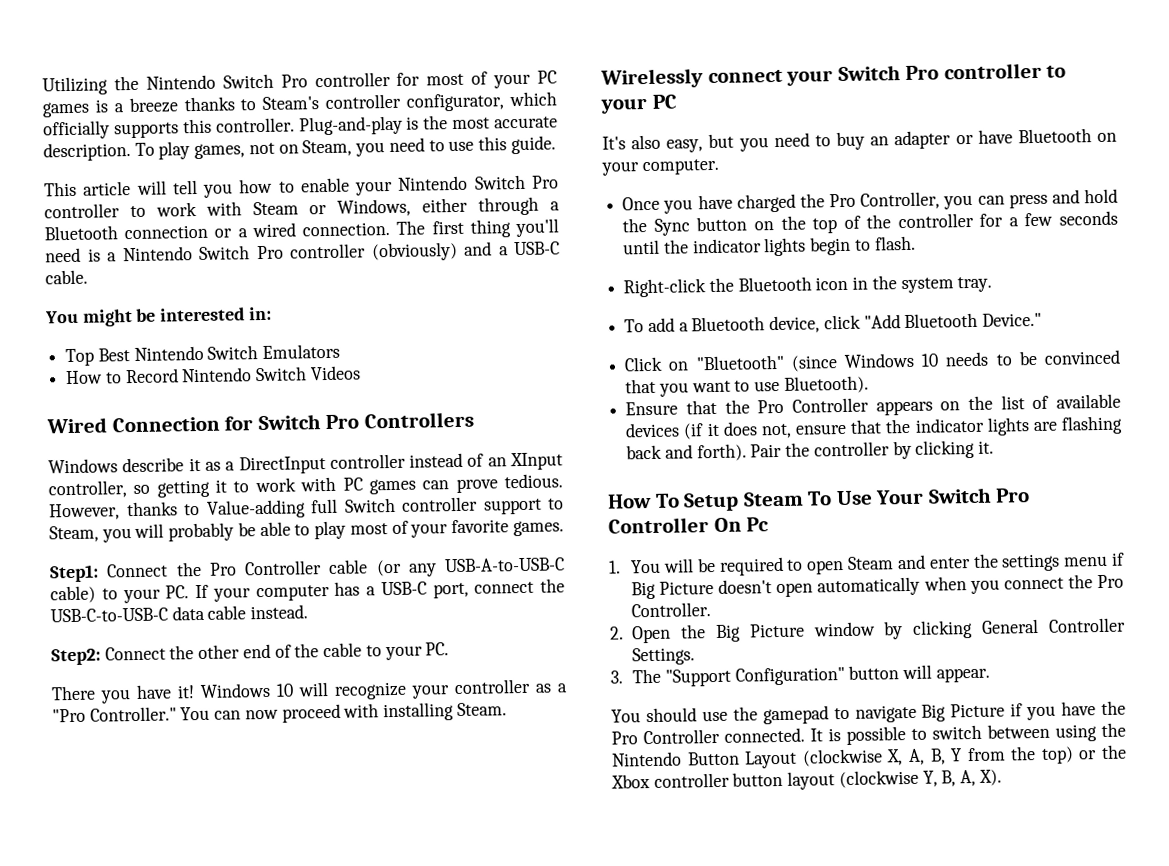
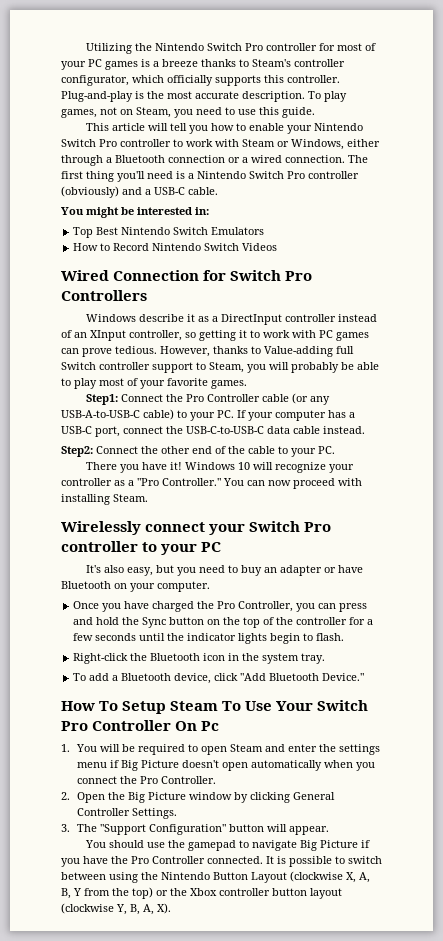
- Click on "Bluetooth" (since Windows 10 needs to be convinced that you want to use Bluetooth).
- Ensure that the Pro Controller appears on the list of available devices (if it does not, ensure that the indicator lights are flashing back and forth). Pair the controller by clicking it.

